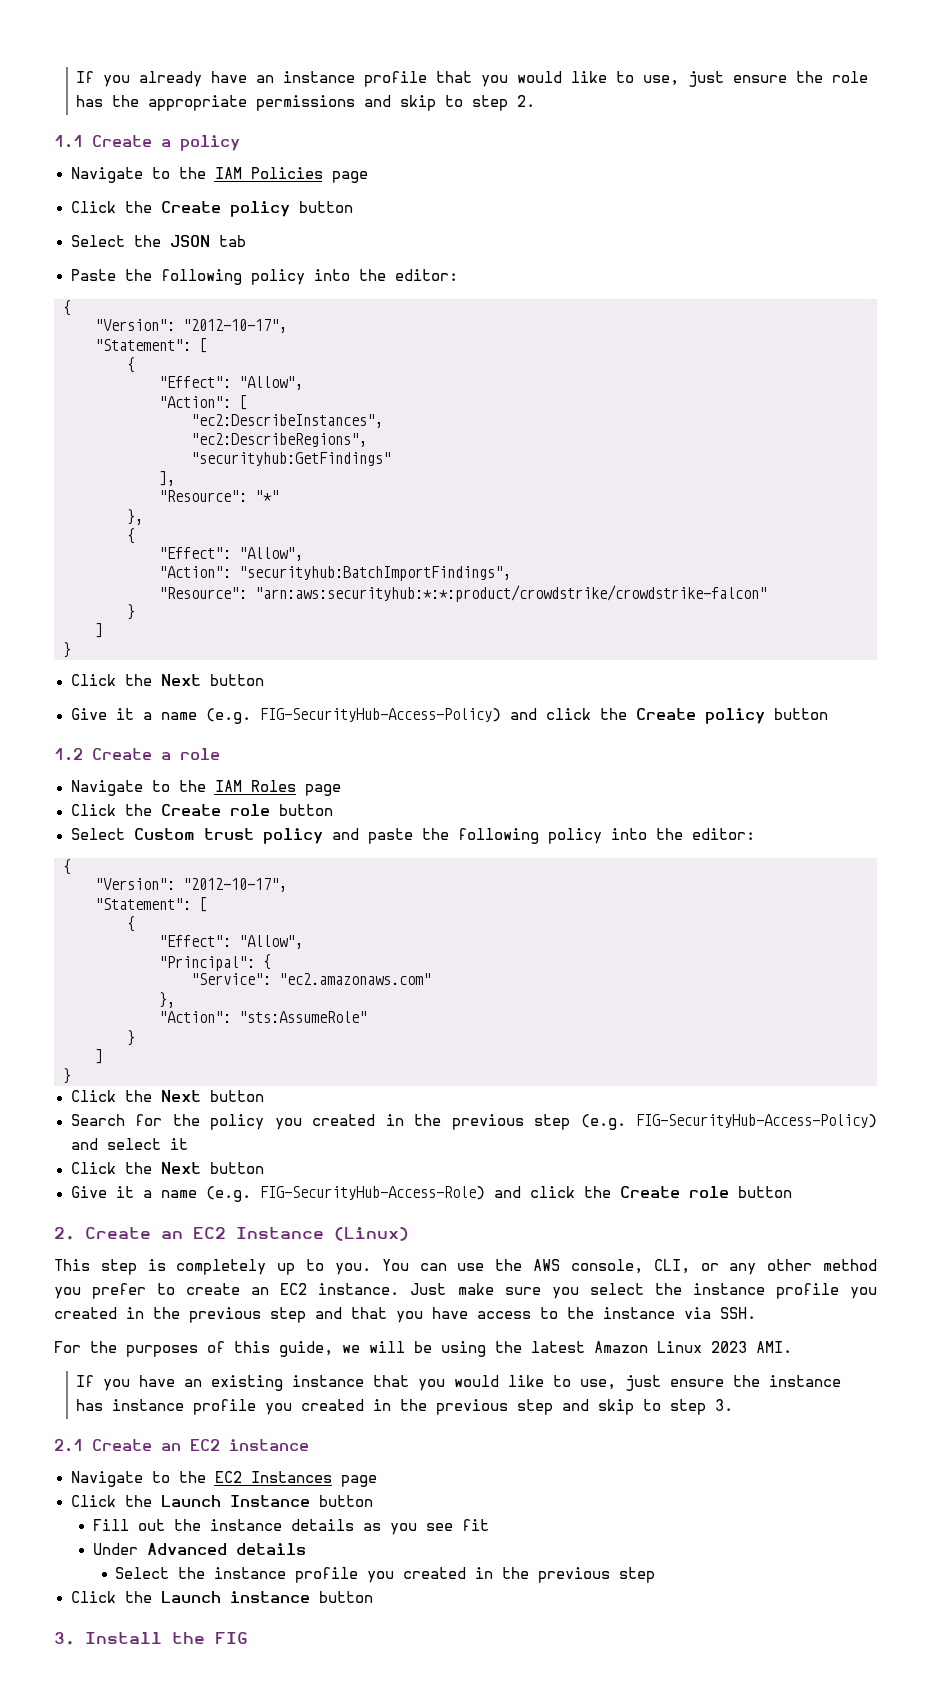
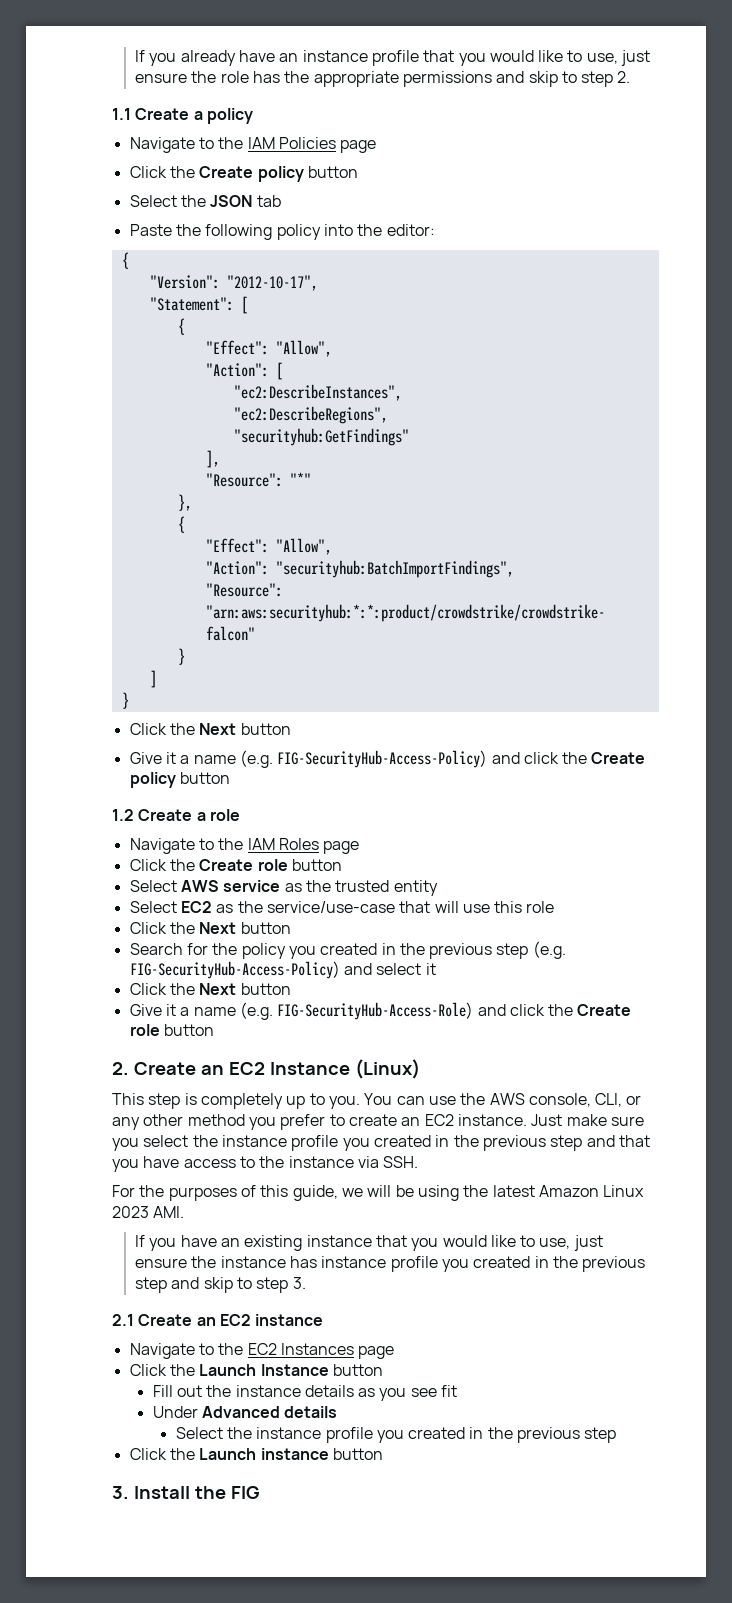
- Select Custom trust policy and paste the following policy into the editor:
- {
- "Version": "2012-10-17",
- "Statement": [
- {
- "Effect": "Allow",
- "Principal": {
- "Service": "ec2.amazonaws.com"
- },
- "Action": "sts:AssumeRole"
- }
- ]
- }
+ Select AWS service as the trusted entity
+ Select EC2 as the service/use-case that will use this role

